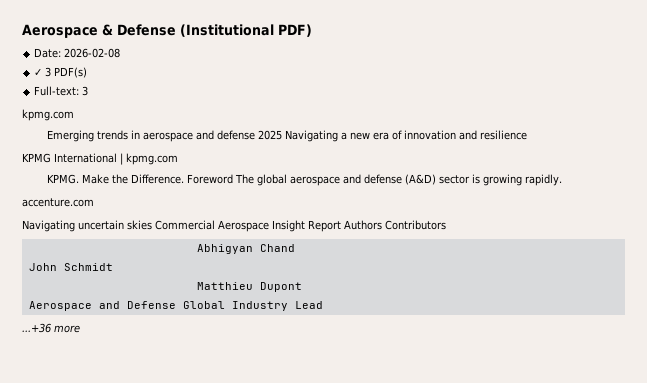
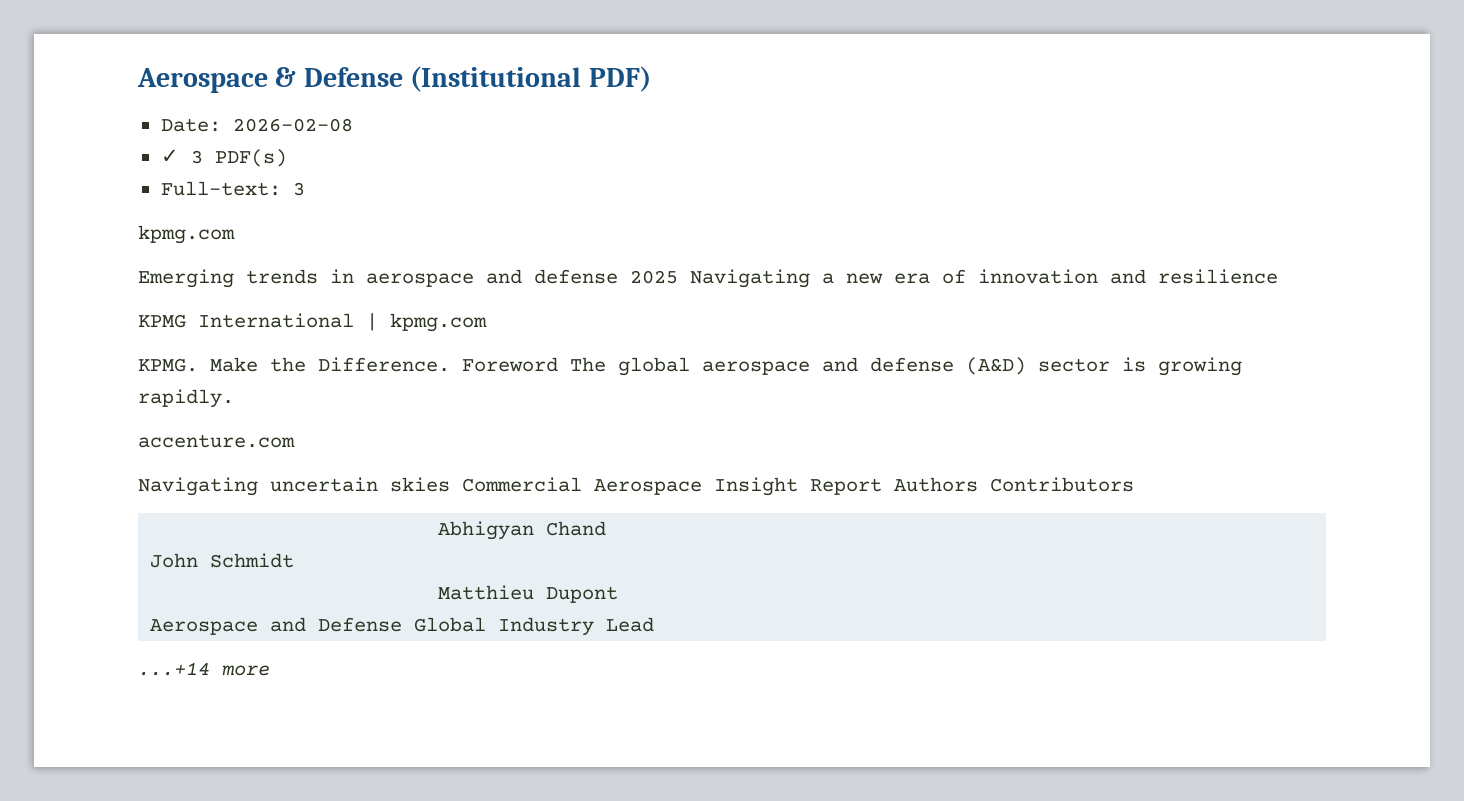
- ...+36 more
+ ...+14 more

